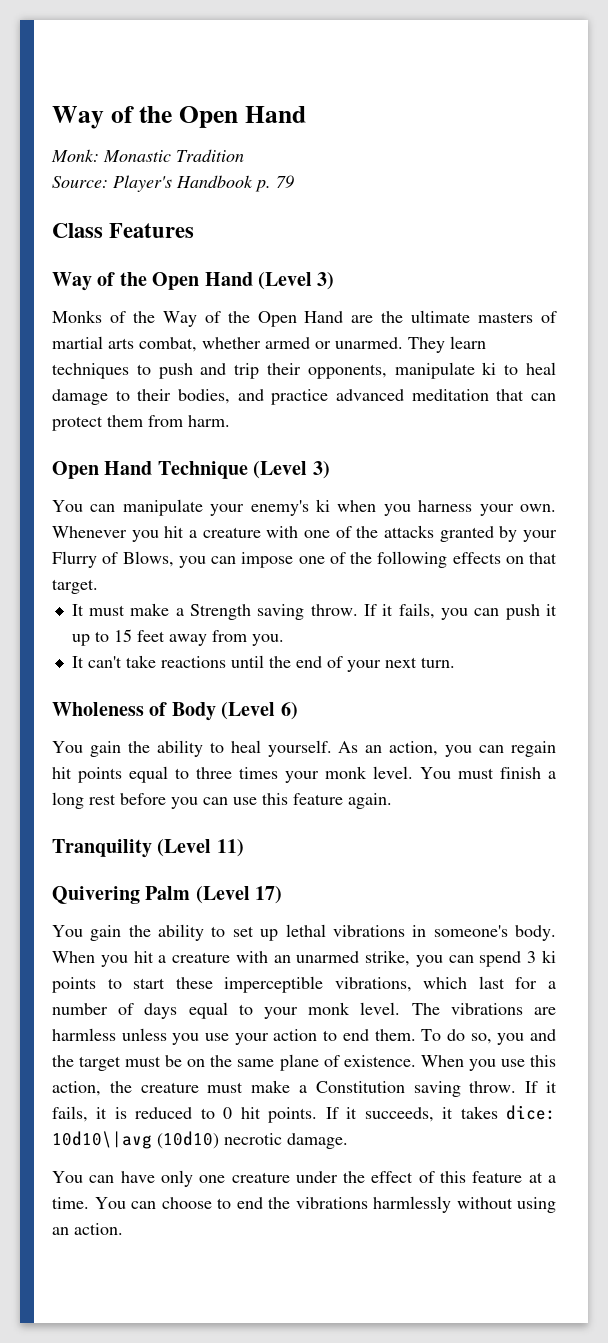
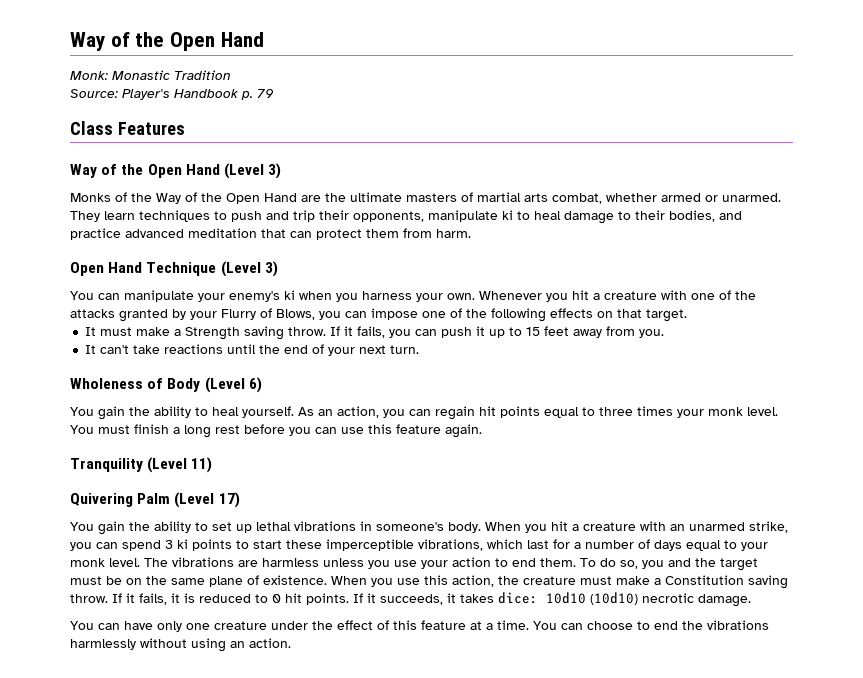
- If it succeeds, it takes dice: 10d10\|avg (10d10) necrotic damage.
+ If it succeeds, it takes dice: 10d10 (10d10) necrotic damage.

